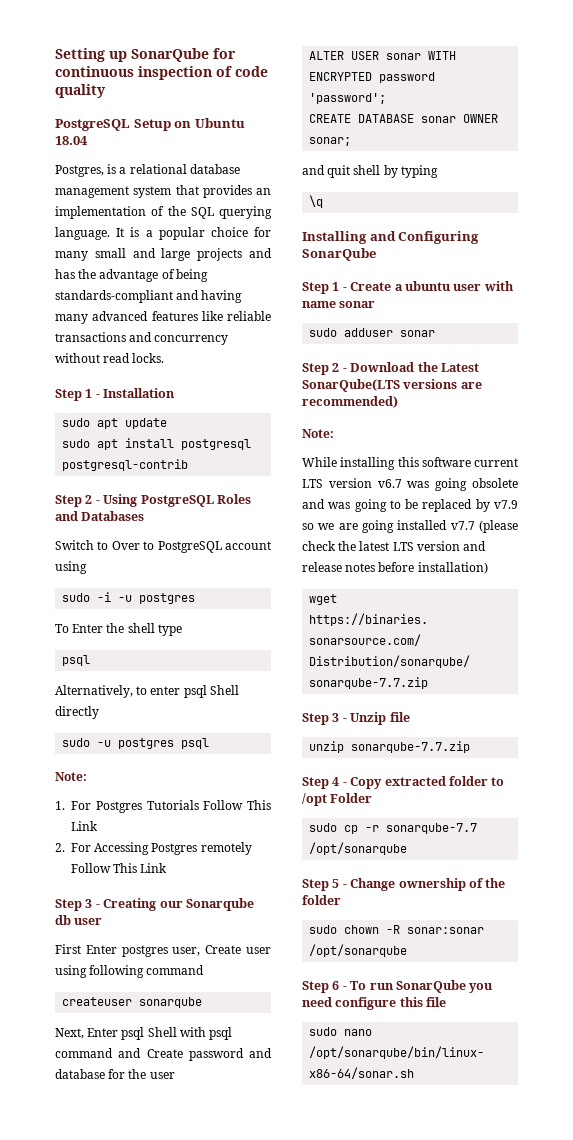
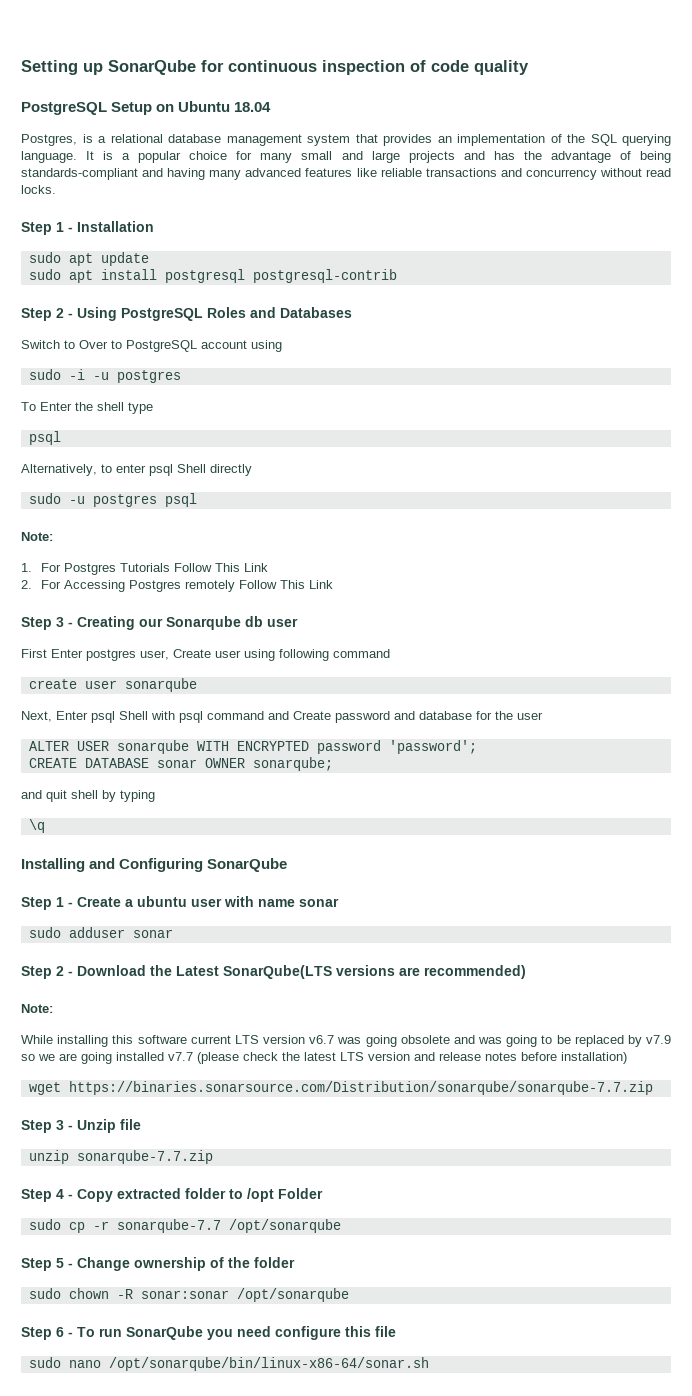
- createuser sonarqube
+ create user sonarqube
- ALTER USER sonar WITH ENCRYPTED password 'password';
+ ALTER USER sonarqube WITH ENCRYPTED password 'password';
- CREATE DATABASE sonar OWNER sonar;
+ CREATE DATABASE sonar OWNER sonarqube;

